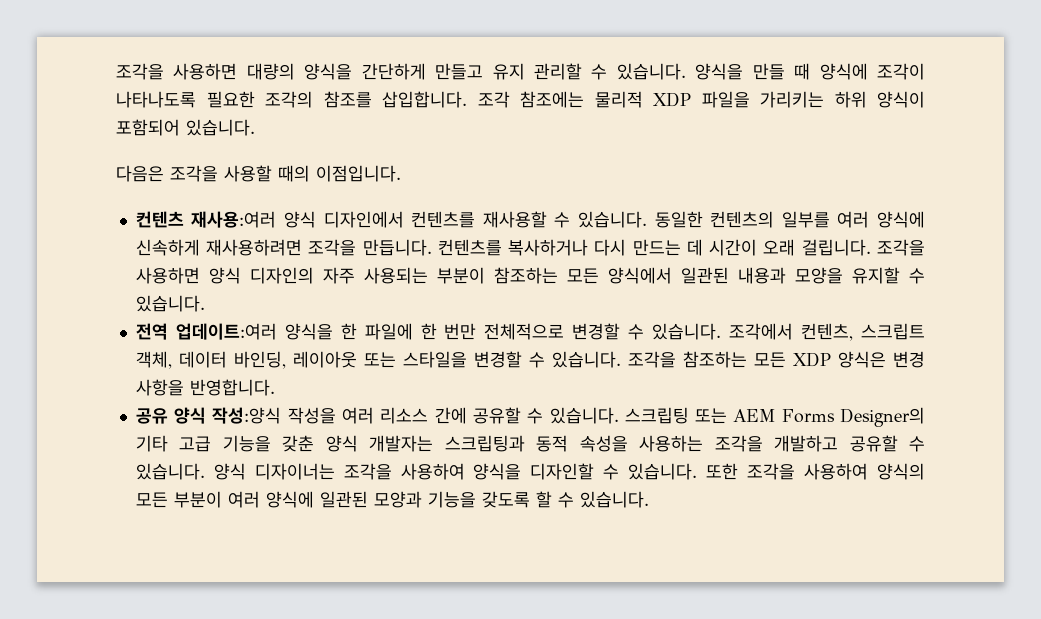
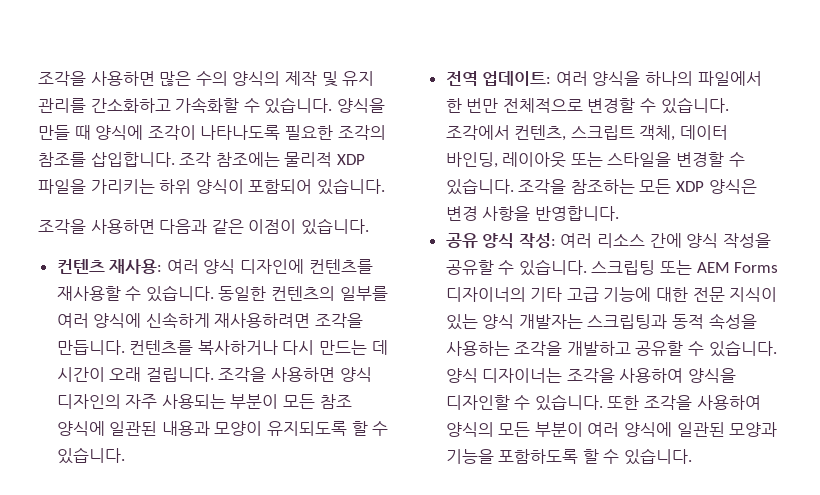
- 조각을 사용하면 대량의 양식을 간단하게 만들고 유지 관리할 수 있습니다.
+ 조각을 사용하면 많은 수의 양식의 제작 및 유지 관리를 간소화하고 가속화할 수 있습니다.
- 다음은 조각을 사용할 때의 이점입니다.
- 컨텐츠 재사용:여러 양식 디자인에서 컨텐츠를 재사용할 수 있습니다.
+ 조각을 사용하면 다음과 같은 이점이 있습니다.
+ 컨텐츠 재사용: 여러 양식 디자인에 컨텐츠를 재사용할 수 있습니다.
- 조각을 사용하면 양식 디자인의 자주 사용되는 부분이 참조하는 모든 양식에서 일관된 내용과 모양을 유지할 수 있습니다.
- 전역 업데이트:여러 양식을 한 파일에 한 번만 전체적으로 변경할 수 있습니다.
+ 조각을 사용하면 양식 디자인의 자주 사용되는 부분이 모든 참조 양식에 일관된 내용과 모양이 유지되도록 할 수 있습니다.
+ 전역 업데이트: 여러 양식을 하나의 파일에서 한 번만 전체적으로 변경할 수 있습니다.
- 공유 양식 작성:양식 작성을 여러 리소스 간에 공유할 수 있습니다.
+ 공유 양식 작성: 여러 리소스 간에 양식 작성을 공유할 수 있습니다.
- 스크립팅 또는 AEM Forms Designer의 기타 고급 기능을 갖춘 양식 개발자는 스크립팅과 동적 속성을 사용하는 조각을 개발하고 공유할 수 있습니다.
+ 스크립팅 또는 AEM Forms 디자이너의 기타 고급 기능에 대한 전문 지식이 있는 양식 개발자는 스크립팅과 동적 속성을 사용하는 조각을 개발하고 공유할 수 있습니다.
- 또한 조각을 사용하여 양식의 모든 부분이 여러 양식에 일관된 모양과 기능을 갖도록 할 수 있습니다.
+ 또한 조각을 사용하여 양식의 모든 부분이 여러 양식에 일관된 모양과 기능을 포함하도록 할 수 있습니다.

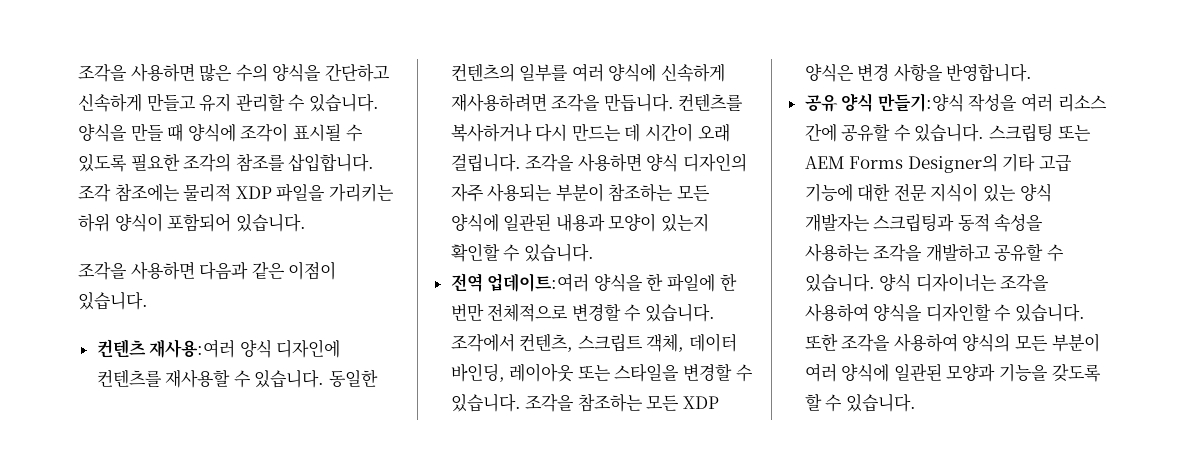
- 조각을 사용하면 많은 수의 양식의 제작 및 유지 관리를 간소화하고 가속화할 수 있습니다.
+ 조각을 사용하면 많은 수의 양식을 간단하고 신속하게 만들고 유지 관리할 수 있습니다.
- 양식을 만들 때 양식에 조각이 나타나도록 필요한 조각의 참조를 삽입합니다.
+ 양식을 만들 때 양식에 조각이 표시될 수 있도록 필요한 조각의 참조를 삽입합니다.
- 컨텐츠 재사용: 여러 양식 디자인에 컨텐츠를 재사용할 수 있습니다.
+ 컨텐츠 재사용:여러 양식 디자인에 컨텐츠를 재사용할 수 있습니다.
- 조각을 사용하면 양식 디자인의 자주 사용되는 부분이 모든 참조 양식에 일관된 내용과 모양이 유지되도록 할 수 있습니다.
+ 조각을 사용하면 양식 디자인의 자주 사용되는 부분이 참조하는 모든 양식에 일관된 내용과 모양이 있는지 확인할 수 있습니다.
- 전역 업데이트: 여러 양식을 하나의 파일에서 한 번만 전체적으로 변경할 수 있습니다.
+ 전역 업데이트:여러 양식을 한 파일에 한 번만 전체적으로 변경할 수 있습니다.
- 공유 양식 작성: 여러 리소스 간에 양식 작성을 공유할 수 있습니다.
+ 공유 양식 만들기:양식 작성을 여러 리소스 간에 공유할 수 있습니다.
- 스크립팅 또는 AEM Forms 디자이너의 기타 고급 기능에 대한 전문 지식이 있는 양식 개발자는 스크립팅과 동적 속성을 사용하는 조각을 개발하고 공유할 수 있습니다.
+ 스크립팅 또는 AEM Forms Designer의 기타 고급 기능에 대한 전문 지식이 있는 양식 개발자는 스크립팅과 동적 속성을 사용하는 조각을 개발하고 공유할 수 있습니다.
- 또한 조각을 사용하여 양식의 모든 부분이 여러 양식에 일관된 모양과 기능을 포함하도록 할 수 있습니다.
+ 또한 조각을 사용하여 양식의 모든 부분이 여러 양식에 일관된 모양과 기능을 갖도록 할 수 있습니다.

